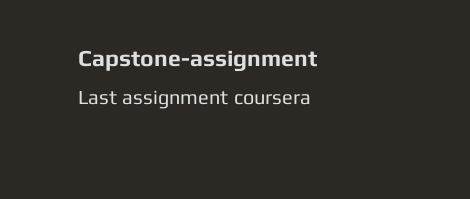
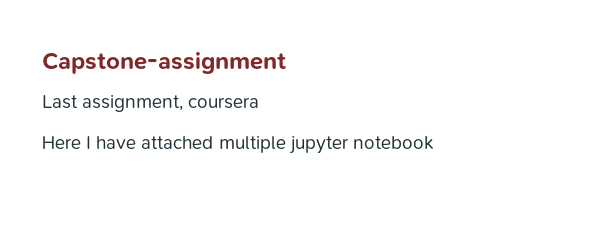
- Last assignment coursera
+ Last assignment, coursera
+ Here I have attached multiple jupyter notebook

